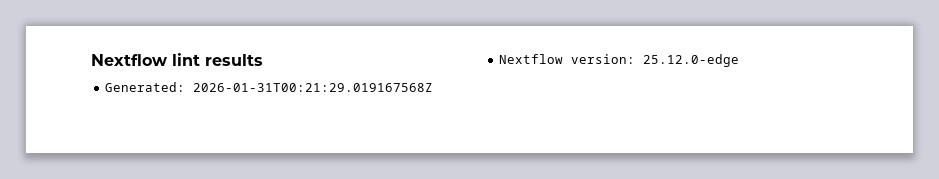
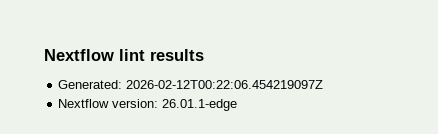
- Generated: 2026-01-31T00:21:29.019167568Z
+ Generated: 2026-02-12T00:22:06.454219097Z
- Nextflow version: 25.12.0-edge
+ Nextflow version: 26.01.1-edge

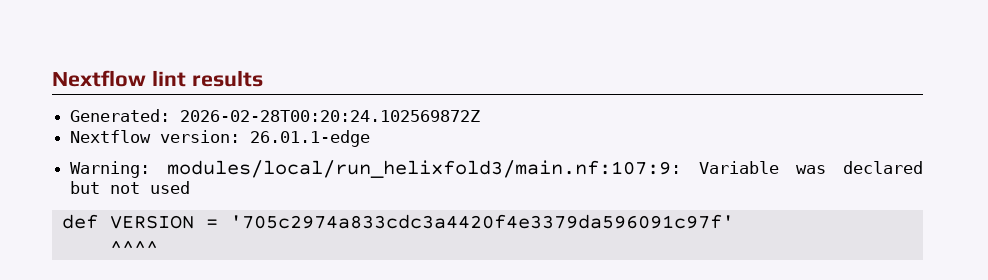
- Generated: 2026-02-12T00:22:06.454219097Z
+ Generated: 2026-02-28T00:20:24.102569872Z
+ Warning: modules/local/run_helixfold3/main.nf:107:9: Variable was declared but not used
+ def VERSION = '705c2974a833cdc3a4420f4e3379da596091c97f'
+ ^^^^

